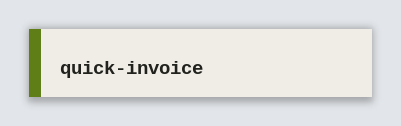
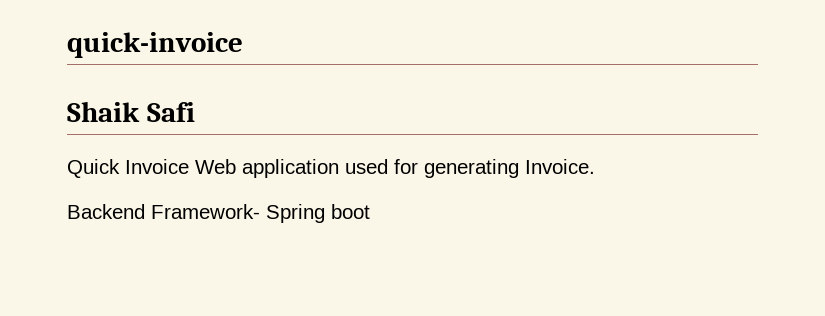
+ Shaik Safi
+ Quick Invoice Web application used for generating Invoice.
+ Backend Framework- Spring boot

